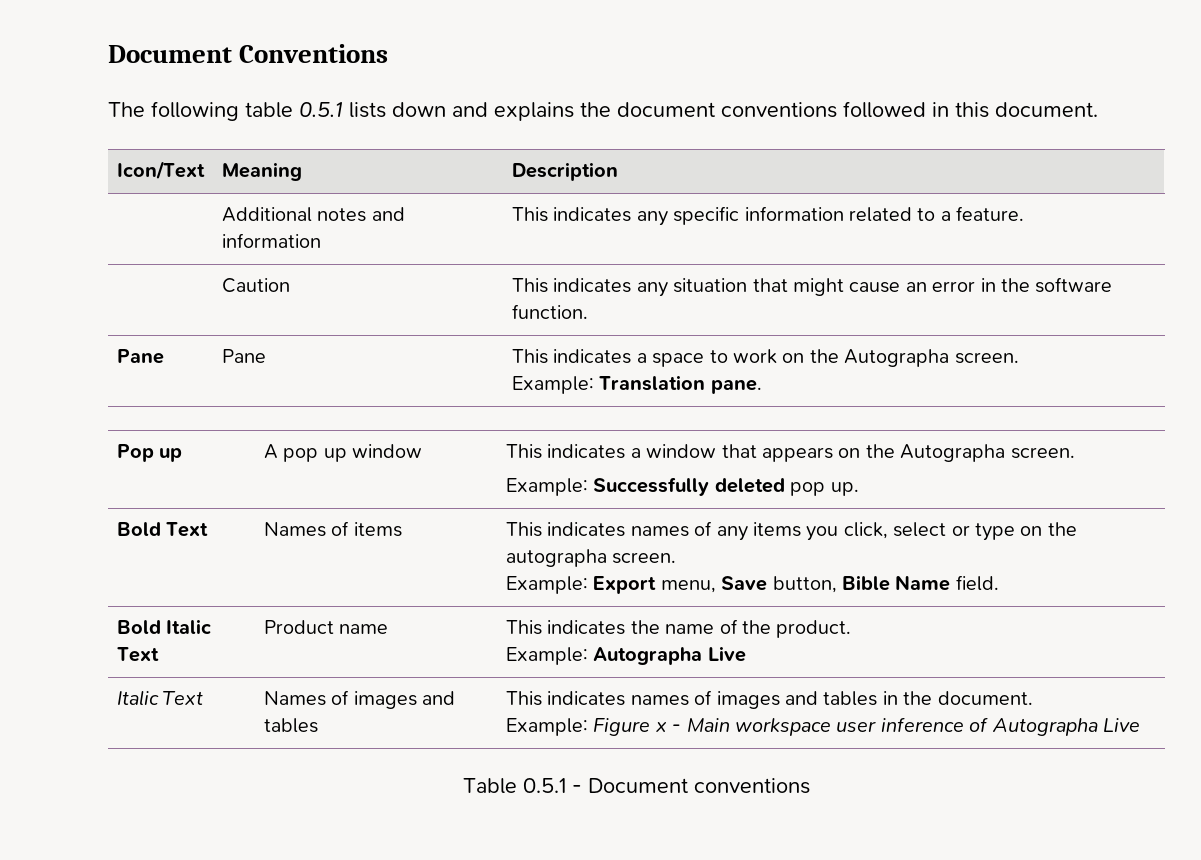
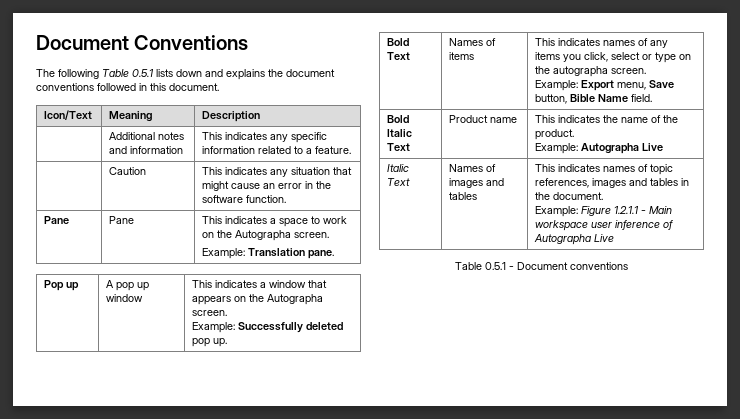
- The following table 0.5.1 lists down and explains the document conventions followed in this document.
+ The following Table 0.5.1 lists down and explains the document conventions followed in this document.
- Italic Text | Names of images and tables | This indicates names of images and tables in the document.
- Example: Figure x - Main workspace user inference of Autographa Live
+ Italic Text | Names of images and tables | This indicates names of topic references, images and tables in the document.
+ Example: Figure 1.2.1.1 - Main workspace user inference of Autographa Live

